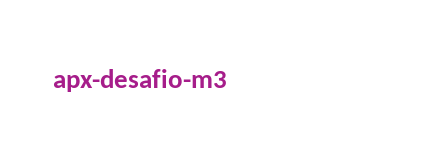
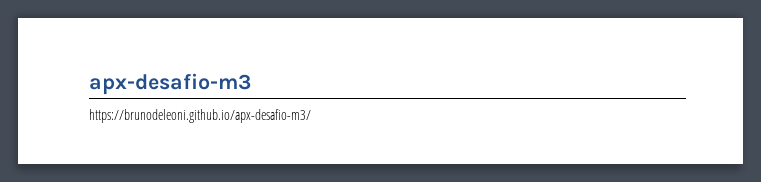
+ https://brunodeleoni.github.io/apx-desafio-m3/

